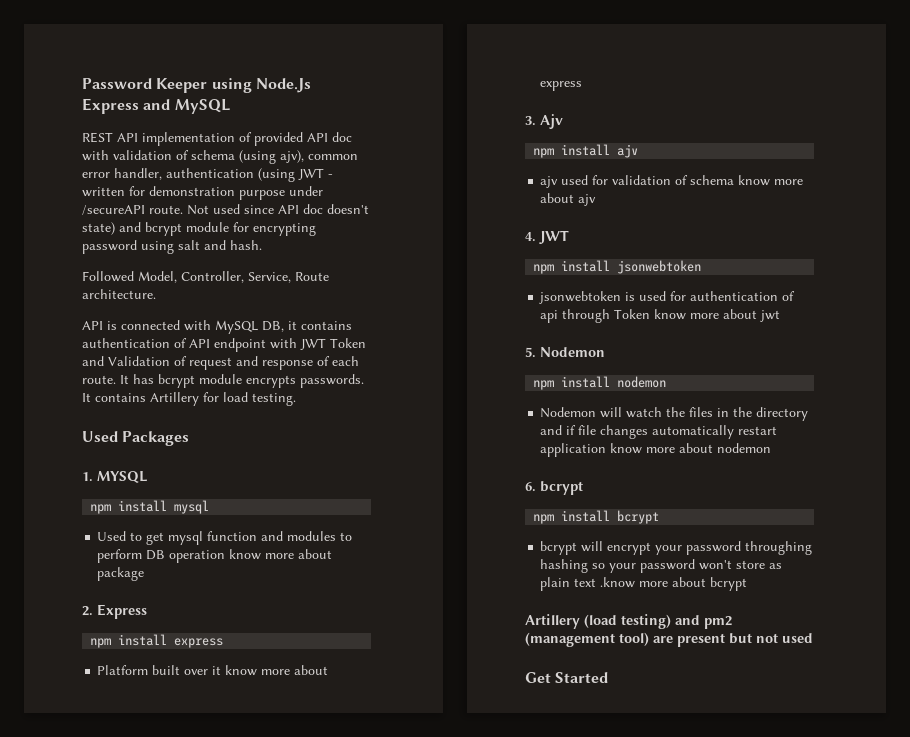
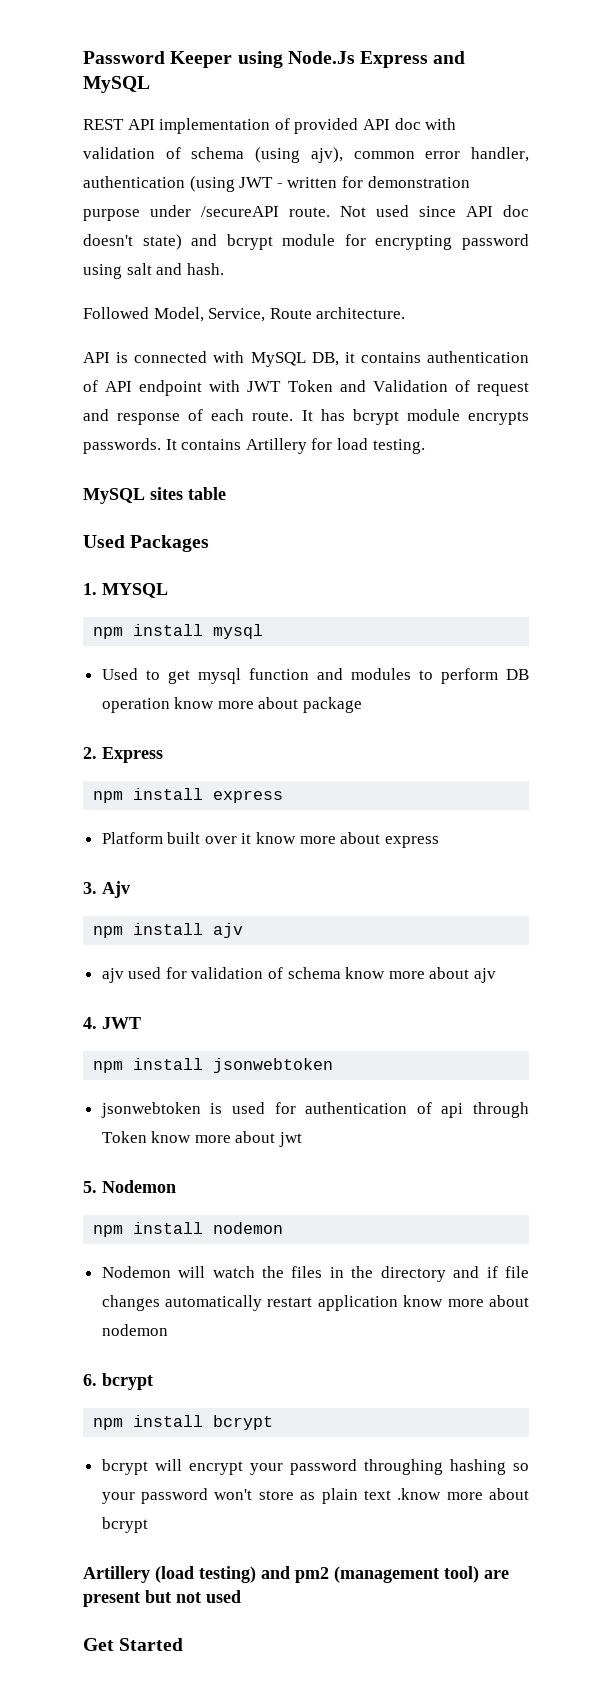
- Followed Model, Controller, Service, Route architecture.
+ Followed Model, Service, Route architecture.
+ MySQL sites table

